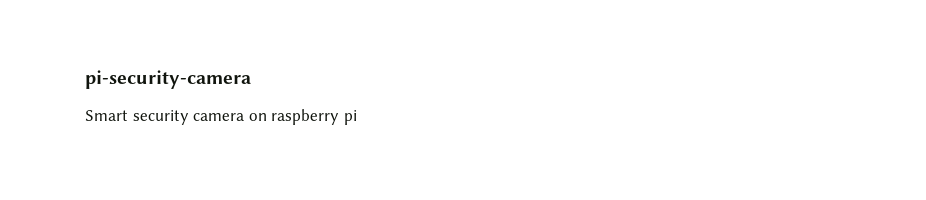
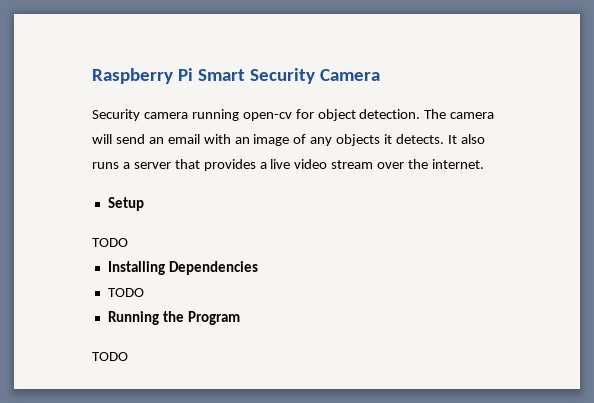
- pi-security-camera
- Smart security camera on raspberry pi
+ Raspberry Pi Smart Security Camera
+ Security camera running open-cv for object detection. The camera will send an email with an image of any objects it detects. It also runs a server that provides a live video stream over the internet.
+ Setup
+ TODO
+ Installing Dependencies
+ TODO
+ Running the Program
+ TODO

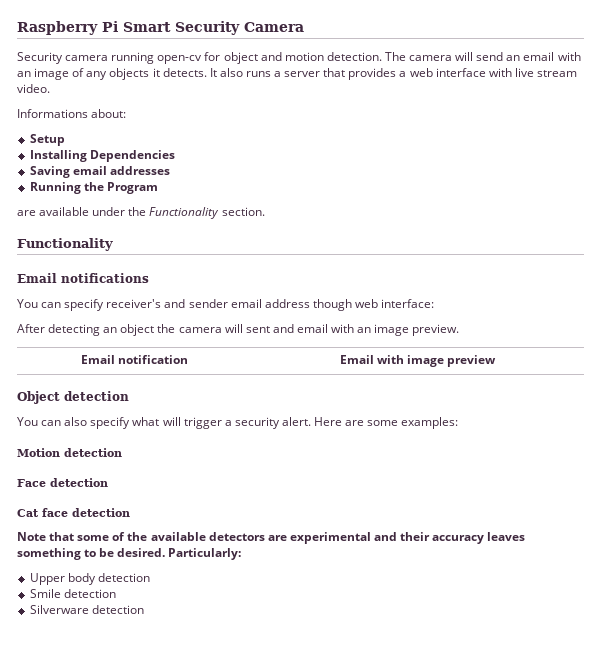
- Security camera running open-cv for object detection.
+ Security camera running open-cv for object and motion detection.
- It also runs a server that provides a live video stream over the internet.
+ It also runs a server that provides a web interface with live stream video.
+ Informations about:
  Setup
- TODO
  Installing Dependencies
- TODO
+ Saving email addresses
  Running the Program
- TODO
+ are available under the Functionality section.
+ Functionality
+ Email notifications
+ You can specify receiver's and sender email address though web interface:
+ After detecting an object the camera will sent and email with an image preview.
+ Email notification | Email with image preview
+ Object detection
+ You can also specify what will trigger a security alert. Here are some examples:
+ Motion detection
+ Face detection
+ Cat face detection
+ Note that some of the available detectors are experimental and their accuracy leaves something to be desired. Particularly:
+ Upper body detection
+ Smile detection
+ Silverware detection

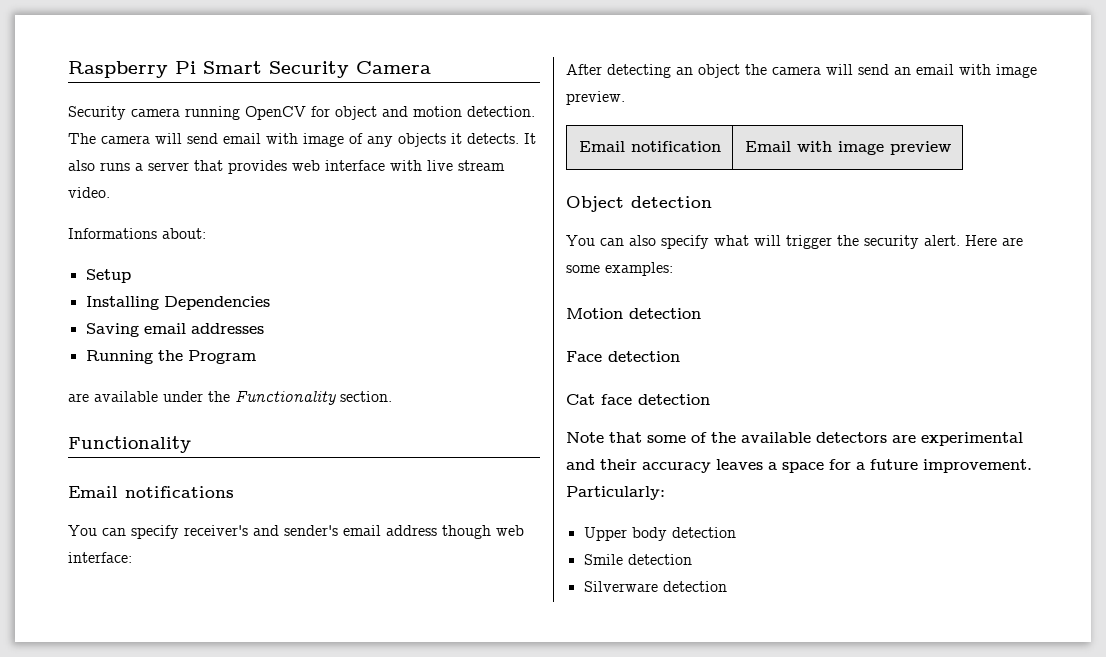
- Security camera running open-cv for object and motion detection.
+ Security camera running OpenCV for object and motion detection.
- The camera will send an email with an image of any objects it detects.
+ The camera will send email with image of any objects it detects.
- It also runs a server that provides a web interface with live stream video.
+ It also runs a server that provides web interface with live stream video.
- You can specify receiver's and sender email address though web interface:
+ You can specify receiver's and sender's email address though web interface:
- After detecting an object the camera will sent and email with an image preview.
+ After detecting an object the camera will send an email with image preview.
- You can also specify what will trigger a security alert.
+ You can also specify what will trigger the security alert.
- Note that some of the available detectors are experimental and their accuracy leaves something to be desired.
+ Note that some of the available detectors are experimental and their accuracy leaves a space for a future improvement.

